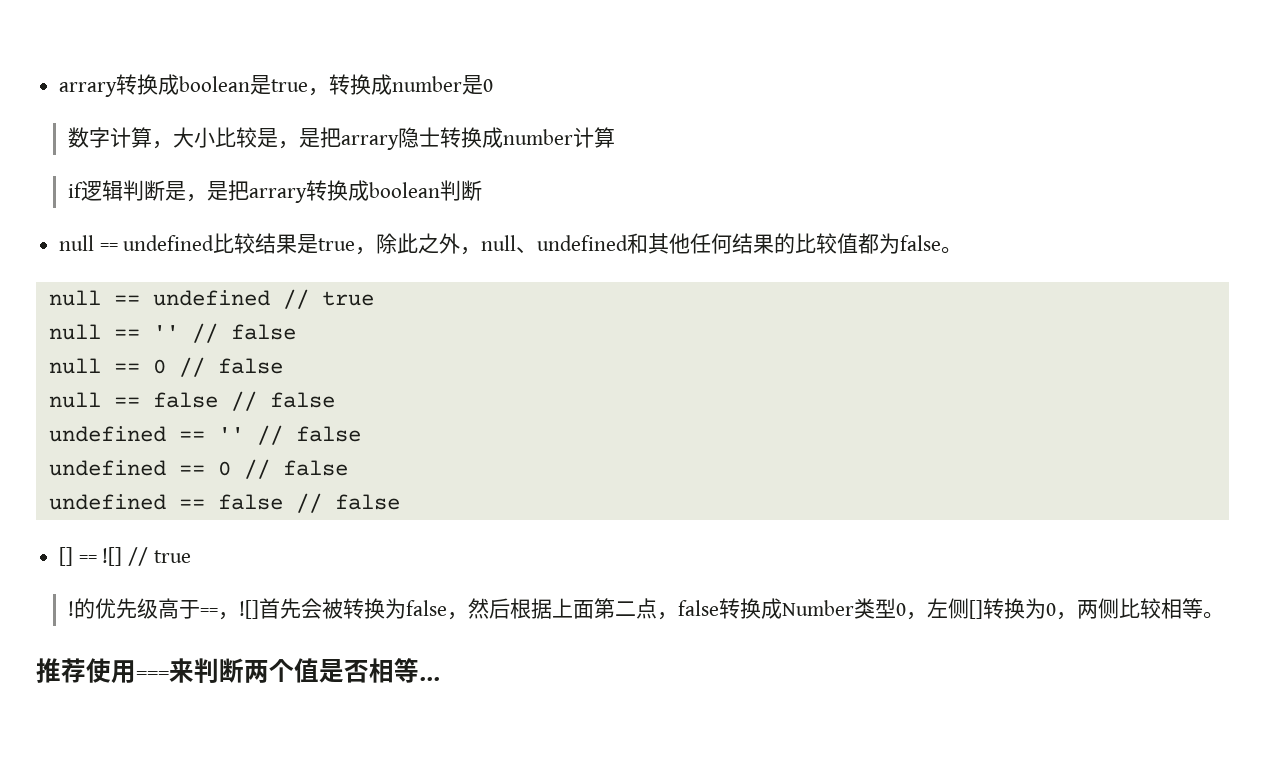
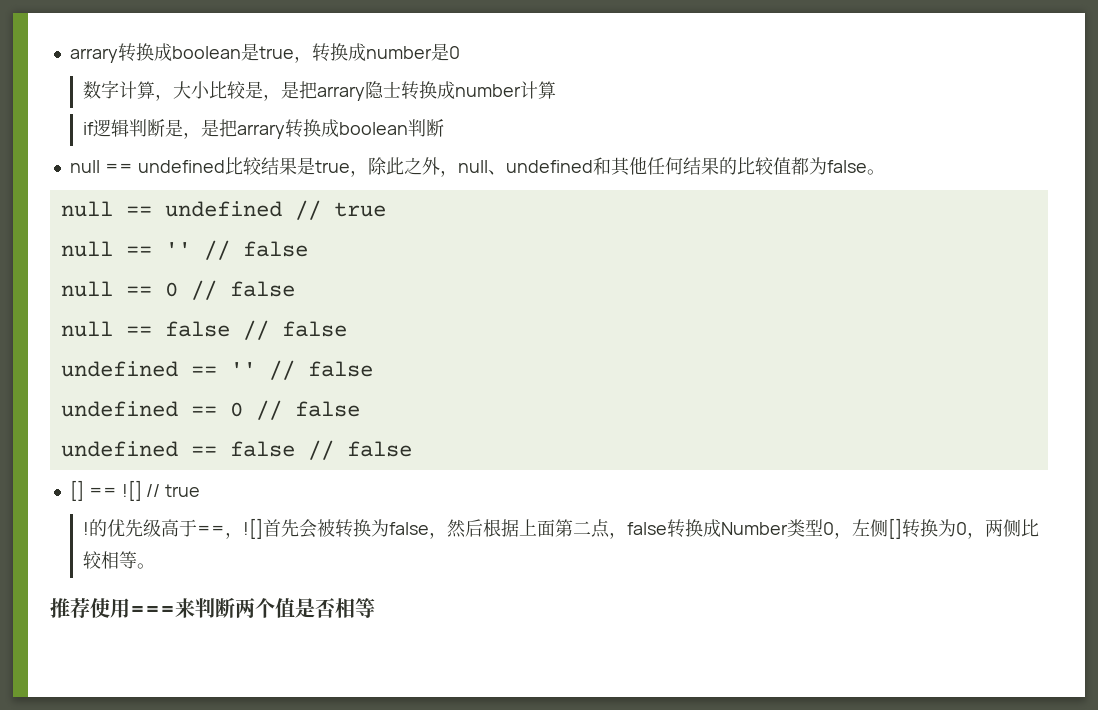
- 推荐使用===来判断两个值是否相等...
+ 推荐使用===来判断两个值是否相等

